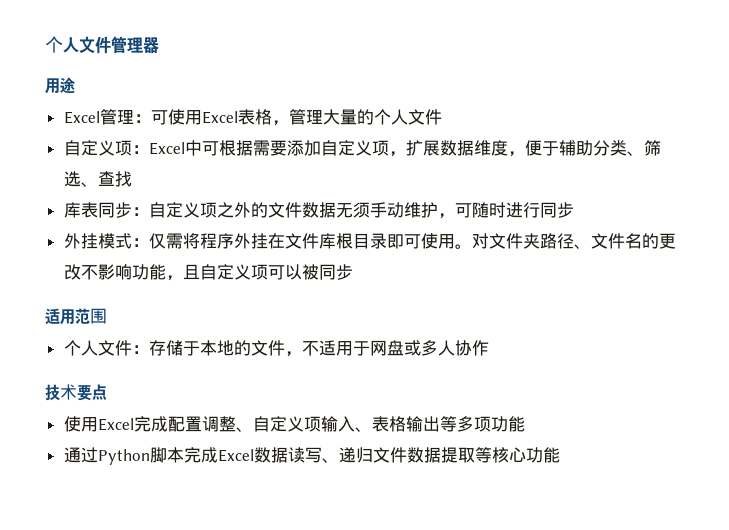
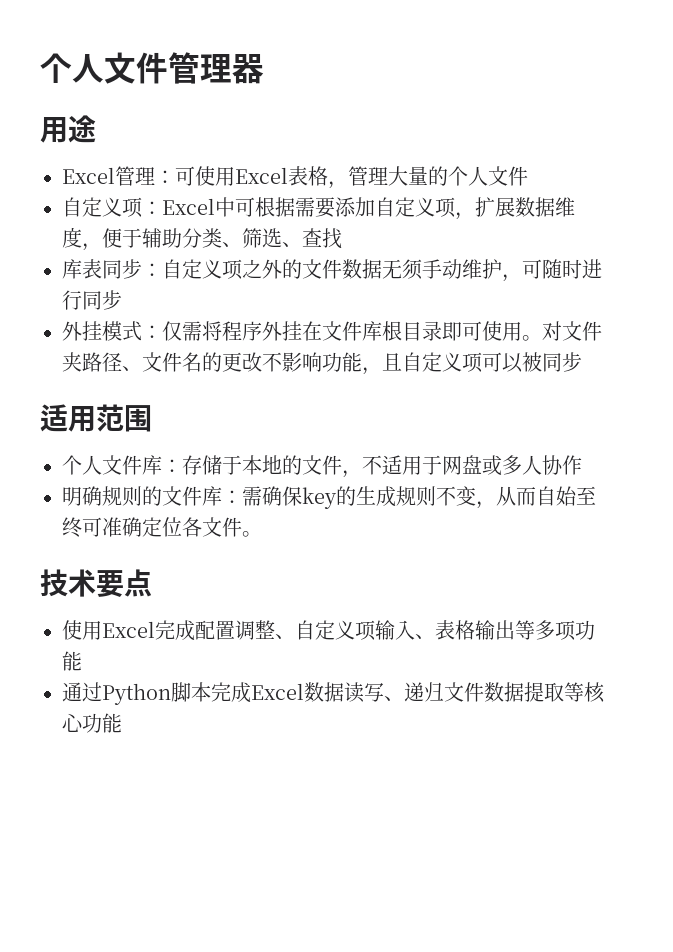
- 个人文件：存储于本地的文件，不适用于网盘或多人协作
+ 个人文件库：存储于本地的文件，不适用于网盘或多人协作
+ 明确规则的文件库：需确保key的生成规则不变，从而自始至终可准确定位各文件。

